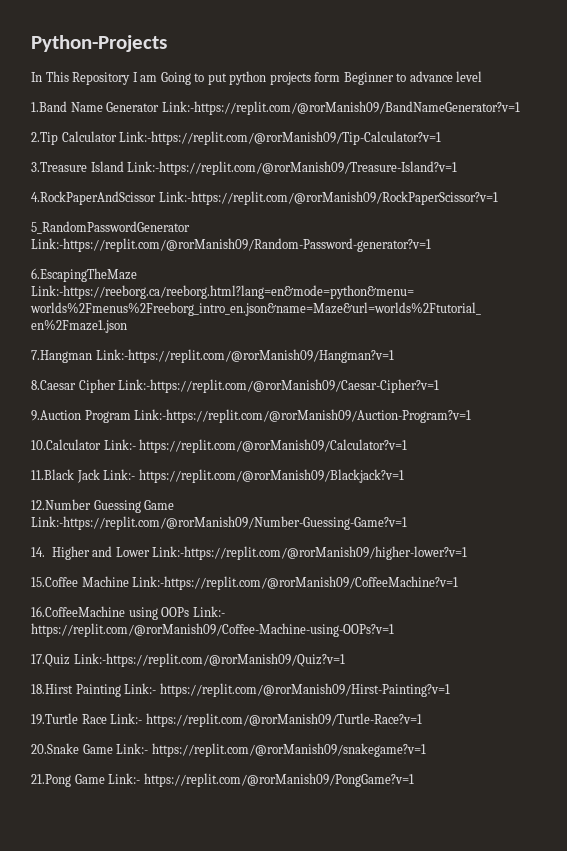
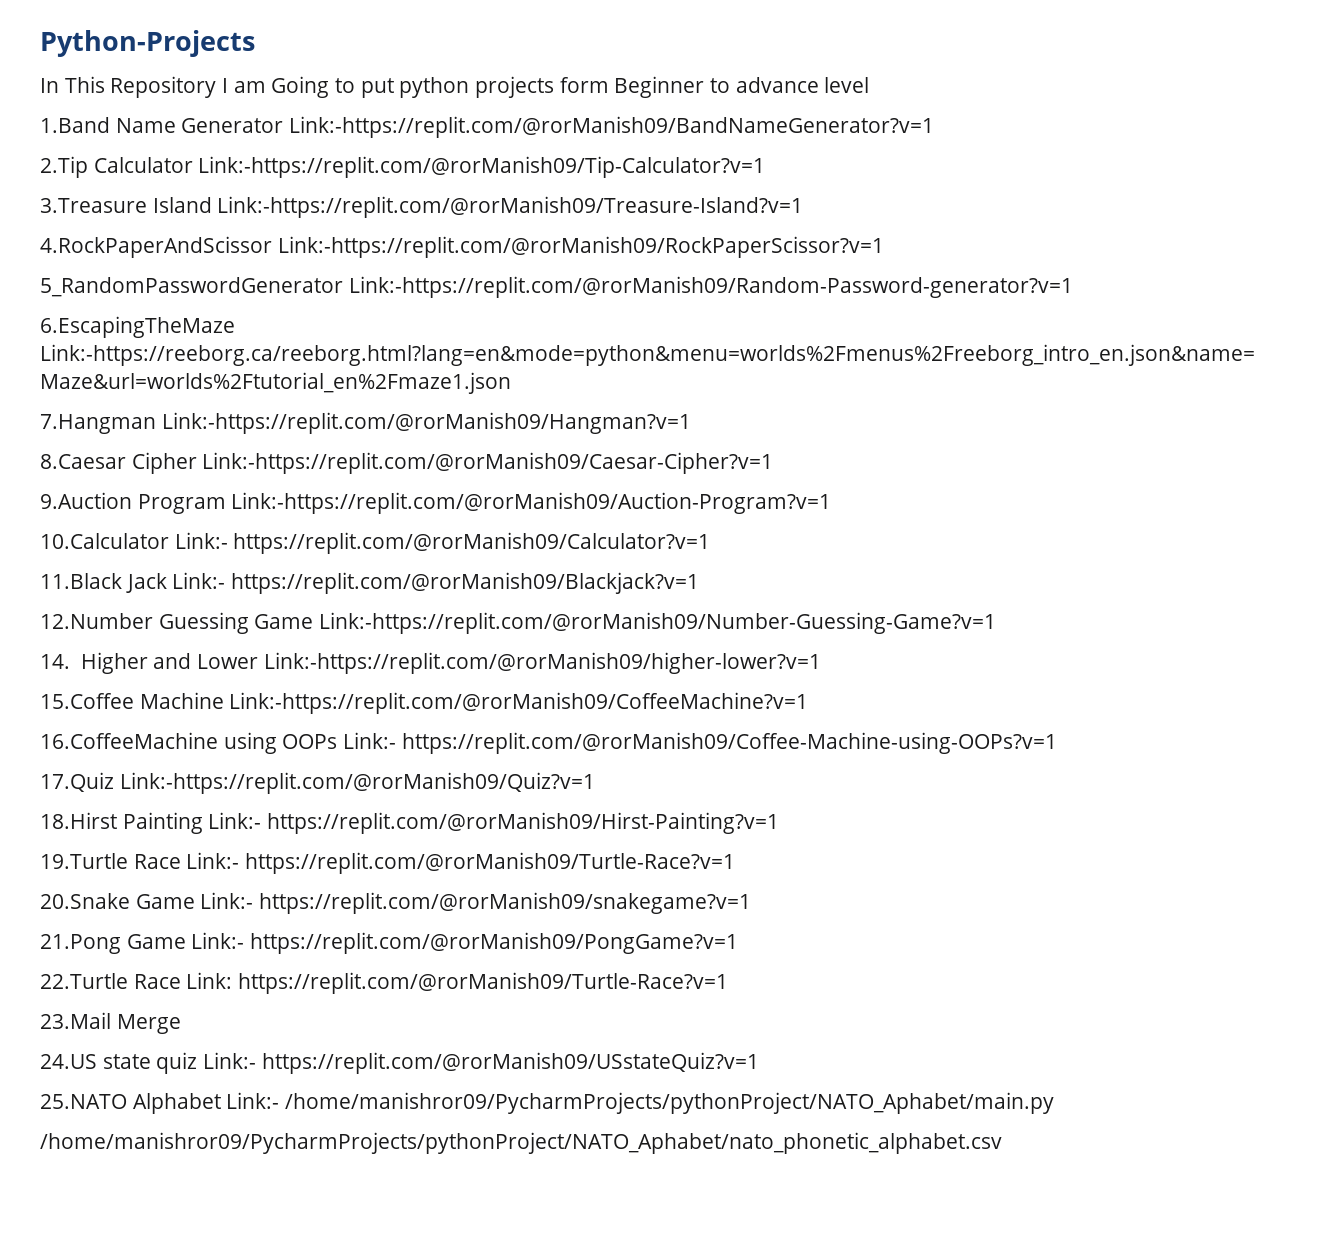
+ 22.Turtle Race Link: https://replit.com/@rorManish09/Turtle-Race?v=1
+ 23.Mail Merge
+ 24.US state quiz Link:- https://replit.com/@rorManish09/USstateQuiz?v=1
+ 25.NATO Alphabet Link:- /home/manishror09/PycharmProjects/pythonProject/NATO_Aphabet/main.py
+ /home/manishror09/PycharmProjects/pythonProject/NATO_Aphabet/nato_phonetic_alphabet.csv

